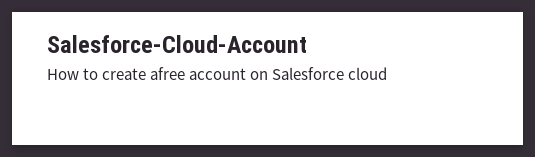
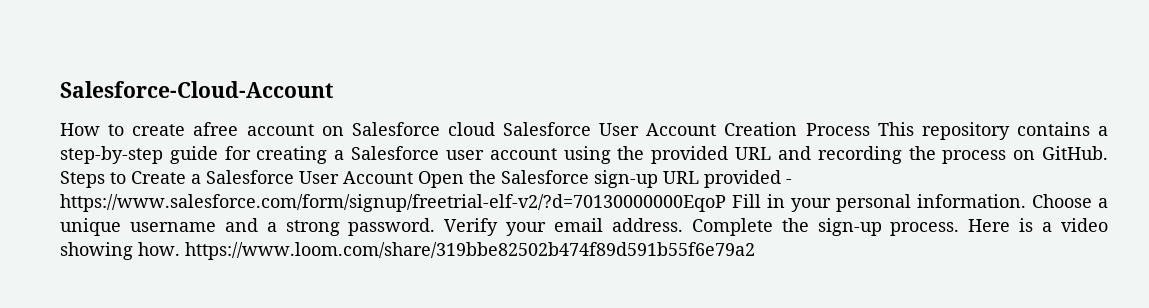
- How to create afree account on Salesforce cloud
+ How to create afree account on Salesforce cloud Salesforce User Account Creation Process This repository contains a step-by-step guide for creating a Salesforce user account using the provided URL and recording the process on GitHub. Steps to Create a Salesforce User Account Open the Salesforce sign-up URL provided - https://www.salesforce.com/form/signup/freetrial-elf-v2/?d=70130000000EqoP Fill in your personal information. Choose a unique username and a strong password. Verify your email address. Complete the sign-up process. Here is a video showing how. https://www.loom.com/share/319bbe82502b474f89d591b55f6e79a2

